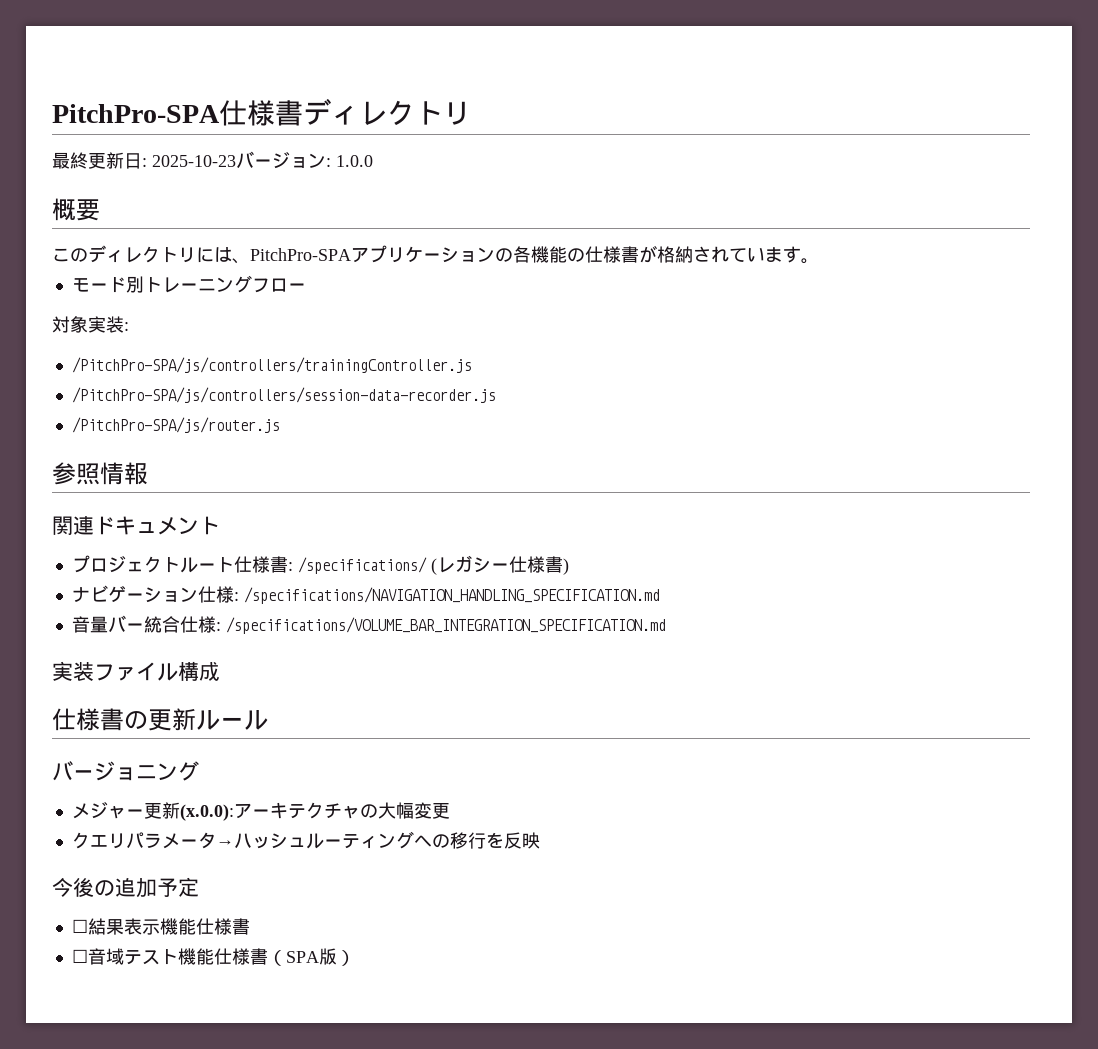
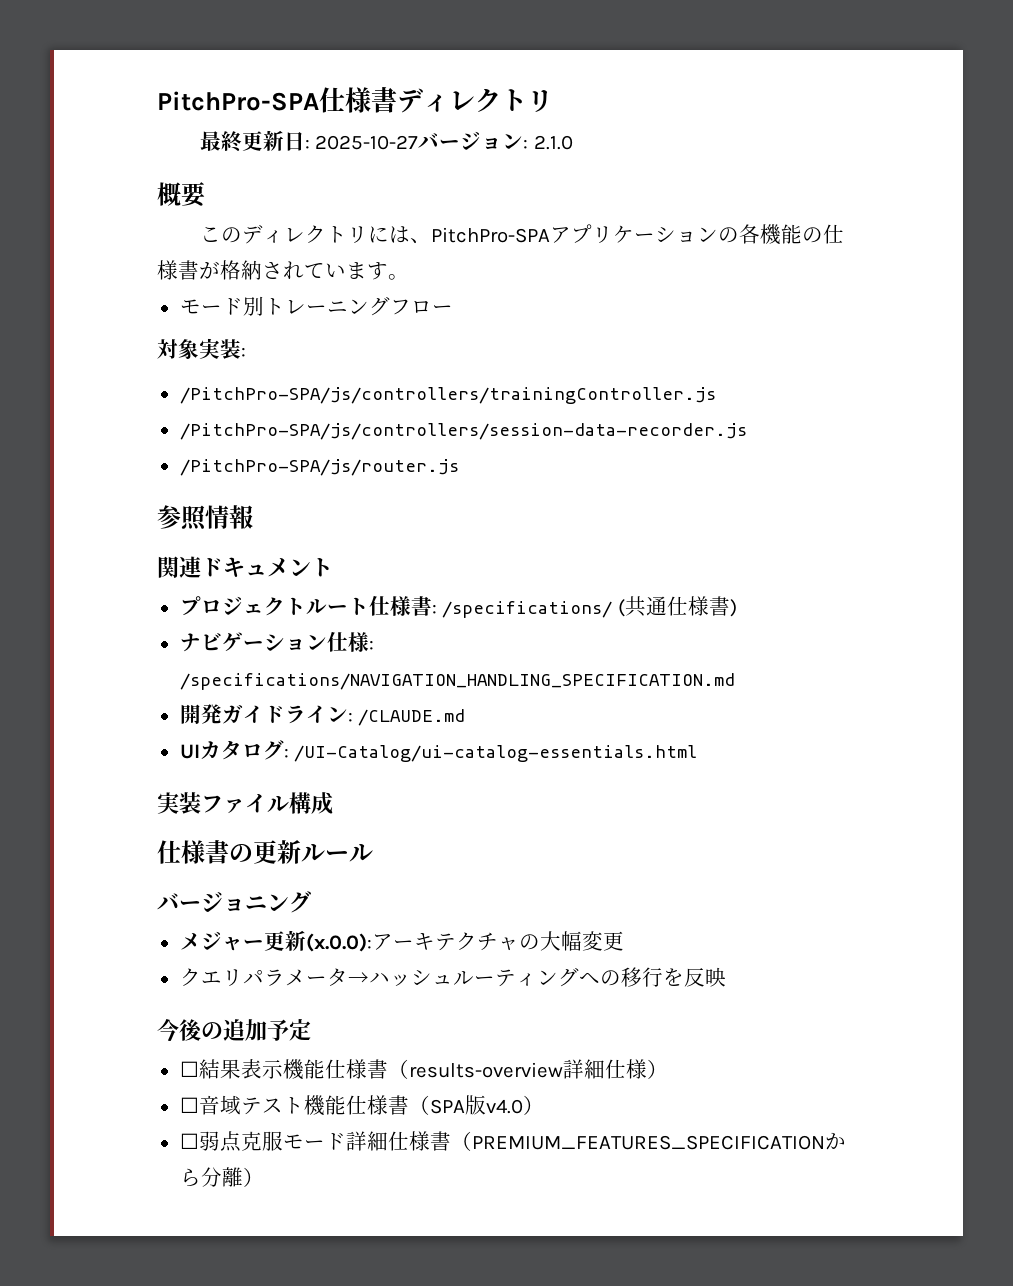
- 最終更新日: 2025-10-23バージョン: 1.0.0
+ 最終更新日: 2025-10-27バージョン: 2.1.0
- プロジェクトルート仕様書: /specifications/ (レガシー仕様書)
+ プロジェクトルート仕様書: /specifications/ (共通仕様書)
- 音量バー統合仕様: /specifications/VOLUME_BAR_INTEGRATION_SPECIFICATION.md
+ 開発ガイドライン: /CLAUDE.md
+ UIカタログ: /UI-Catalog/ui-catalog-essentials.html
- ☐結果表示機能仕様書
+ ☐結果表示機能仕様書（results-overview詳細仕様）
- ☐音域テスト機能仕様書（SPA版）
+ ☐音域テスト機能仕様書（SPA版v4.0）
+ ☐弱点克服モード詳細仕様書（PREMIUM_FEATURES_SPECIFICATIONから分離）

